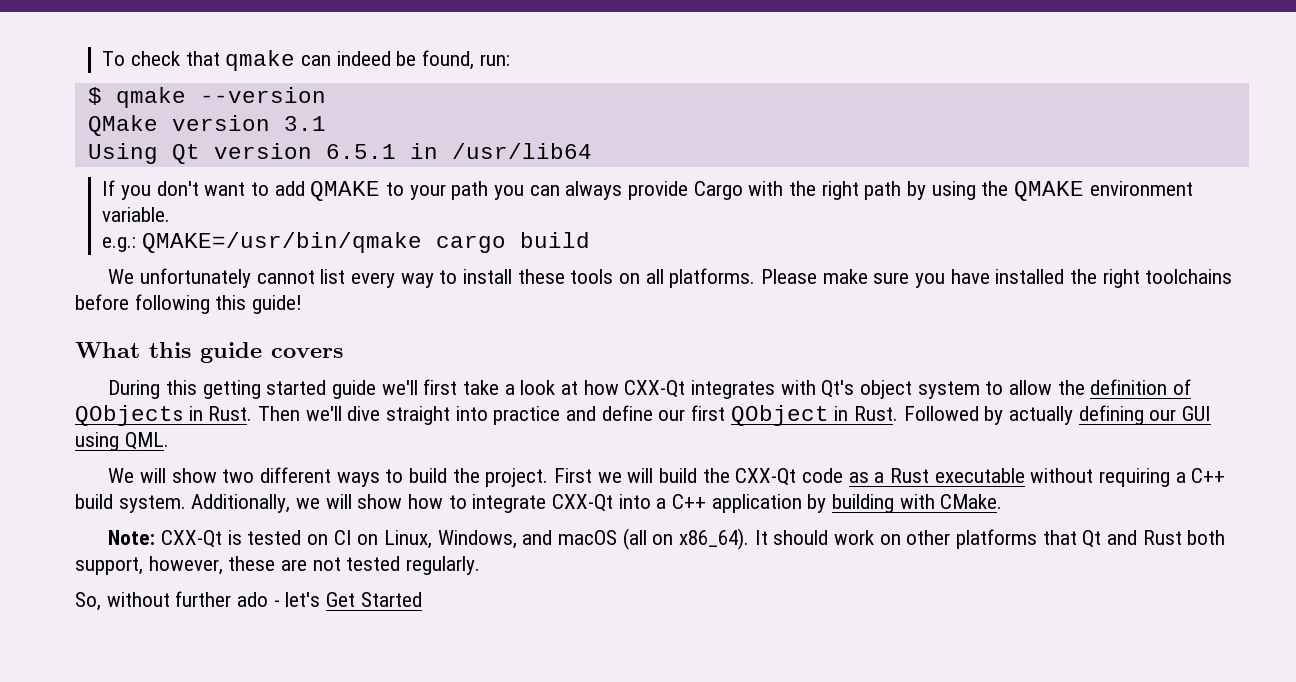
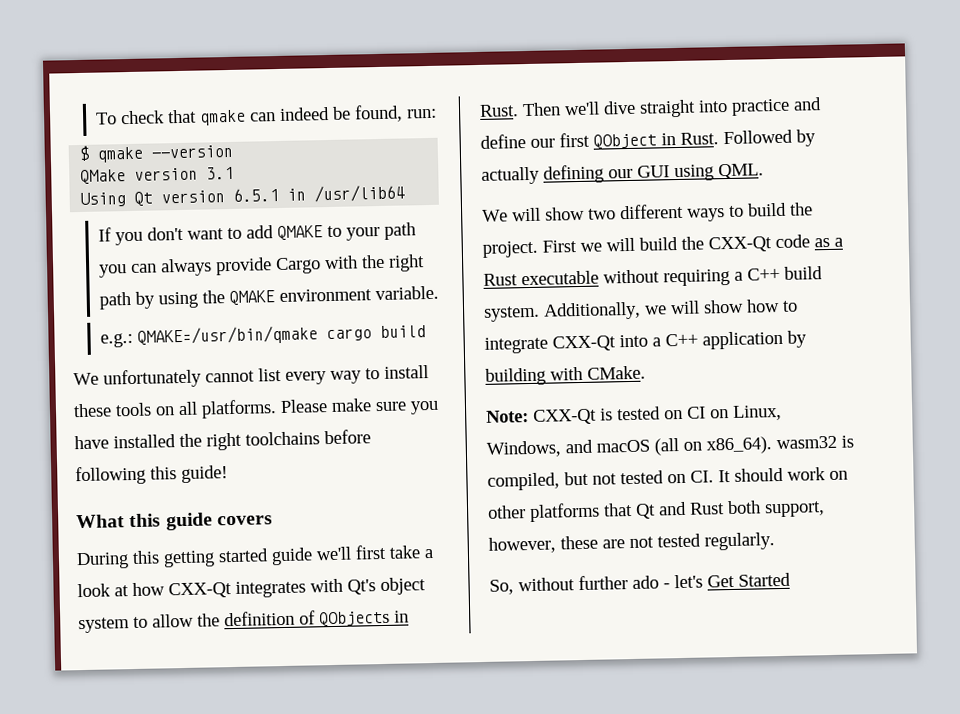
- Note: CXX-Qt is tested on CI on Linux, Windows, and macOS (all on x86_64). It should work on other platforms that Qt and Rust both support, however, these are not tested regularly.
+ Note: CXX-Qt is tested on CI on Linux, Windows, and macOS (all on x86_64). wasm32 is compiled, but not tested on CI. It should work on other platforms that Qt and Rust both support, however, these are not tested regularly.

